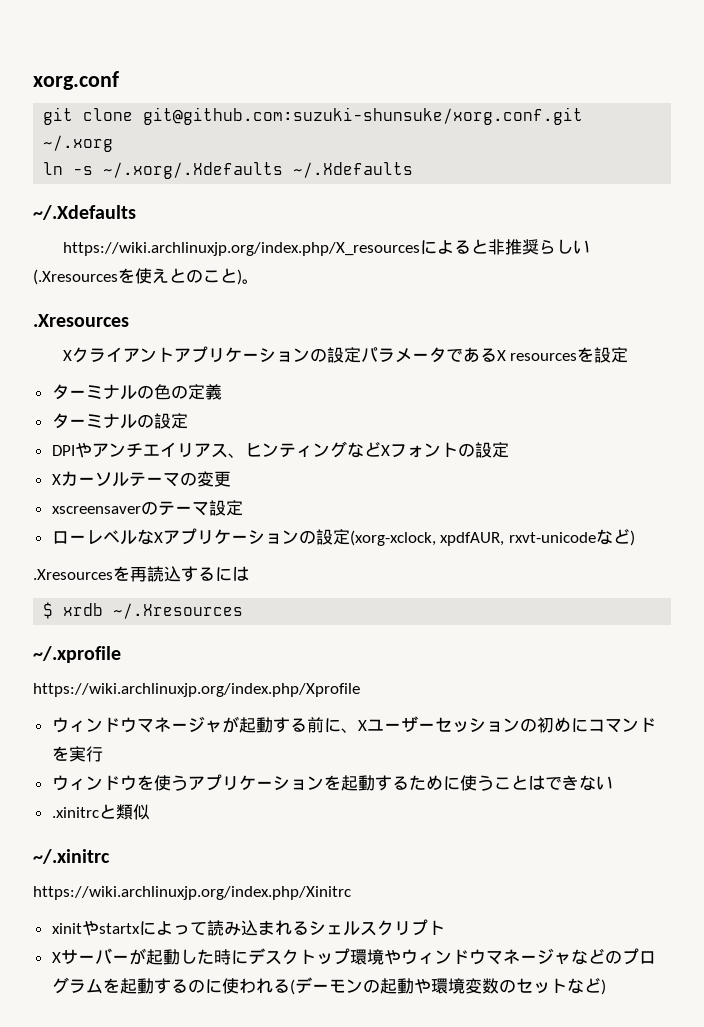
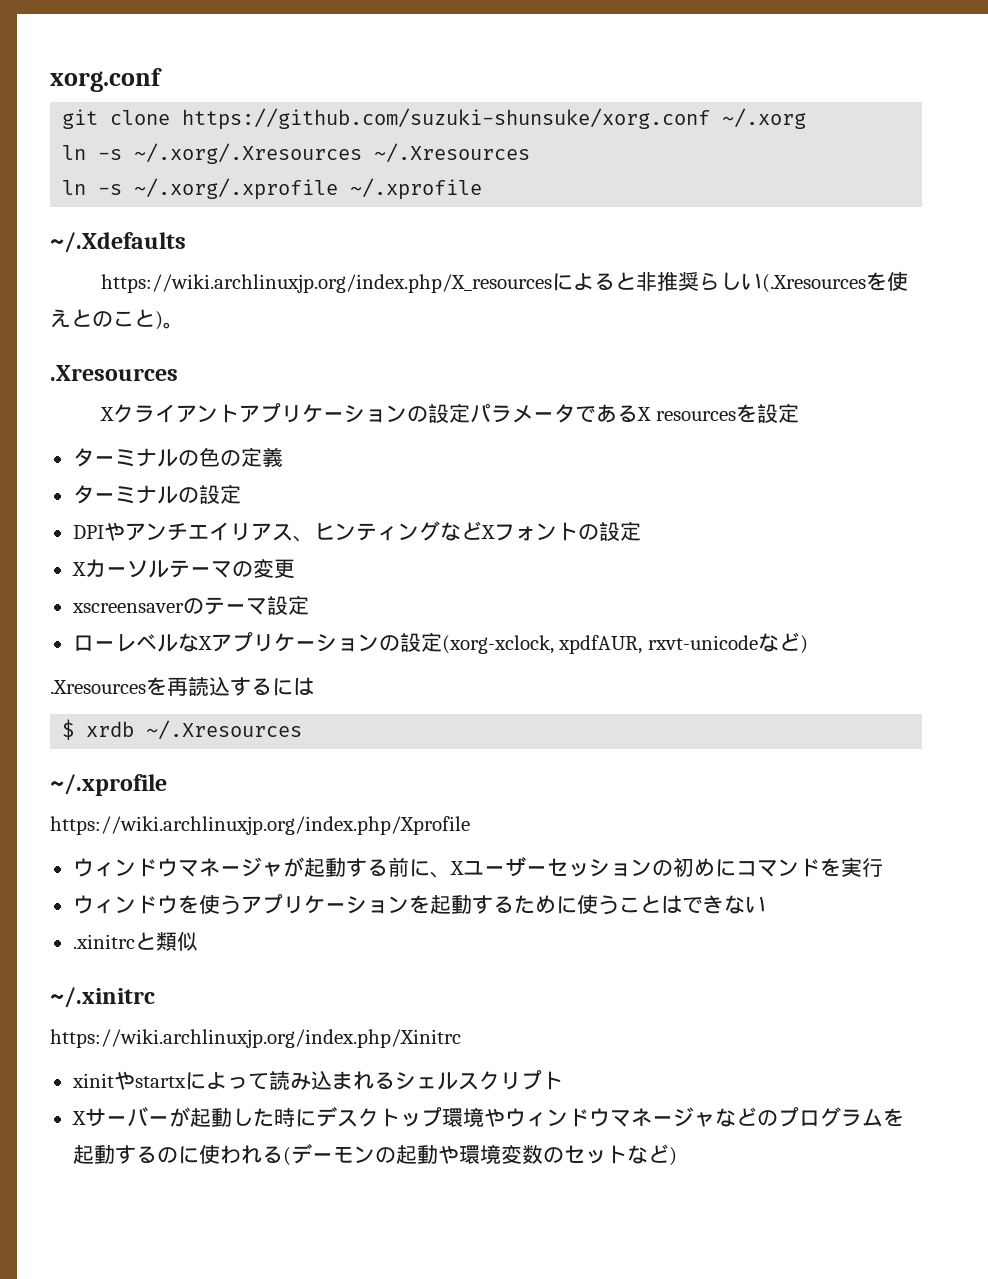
- git clone git@github.com:suzuki-shunsuke/xorg.conf.git ~/.xorg
+ git clone https://github.com/suzuki-shunsuke/xorg.conf ~/.xorg
- ln -s ~/.xorg/.Xdefaults ~/.Xdefaults
+ ln -s ~/.xorg/.Xresources ~/.Xresources
+ ln -s ~/.xorg/.xprofile ~/.xprofile

